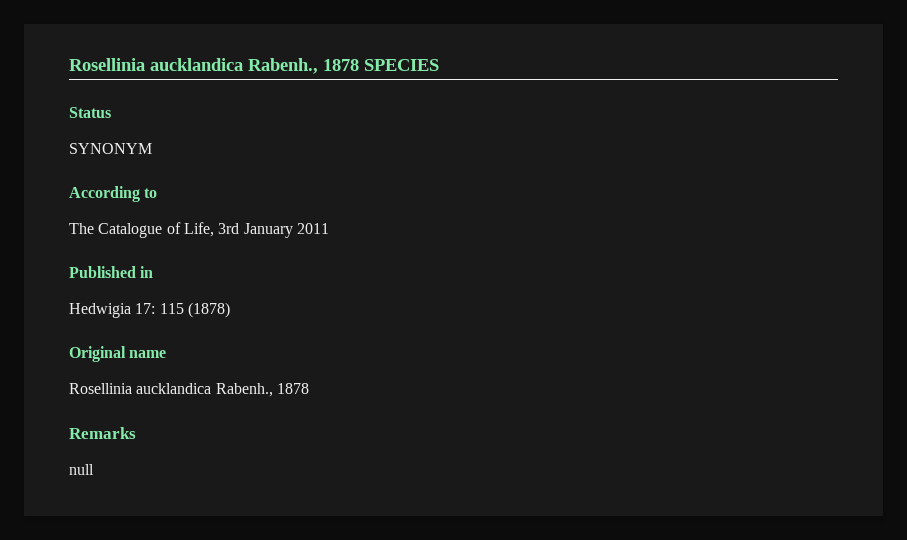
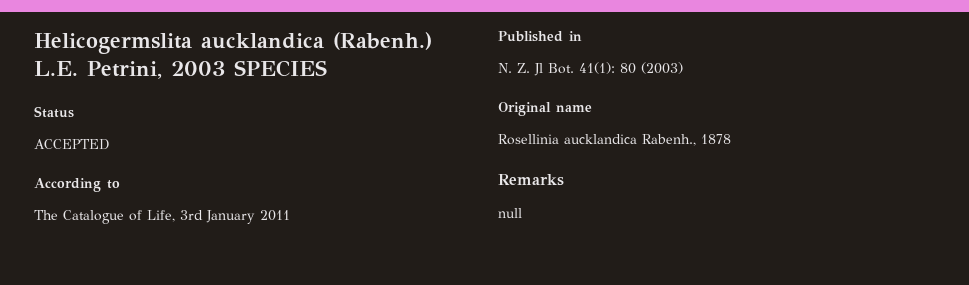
- Rosellinia aucklandica Rabenh., 1878 SPECIES
+ Helicogermslita aucklandica (Rabenh.) L.E. Petrini, 2003 SPECIES
- SYNONYM
+ ACCEPTED
- Hedwigia 17: 115 (1878)
+ N. Z. Jl Bot. 41(1): 80 (2003)

